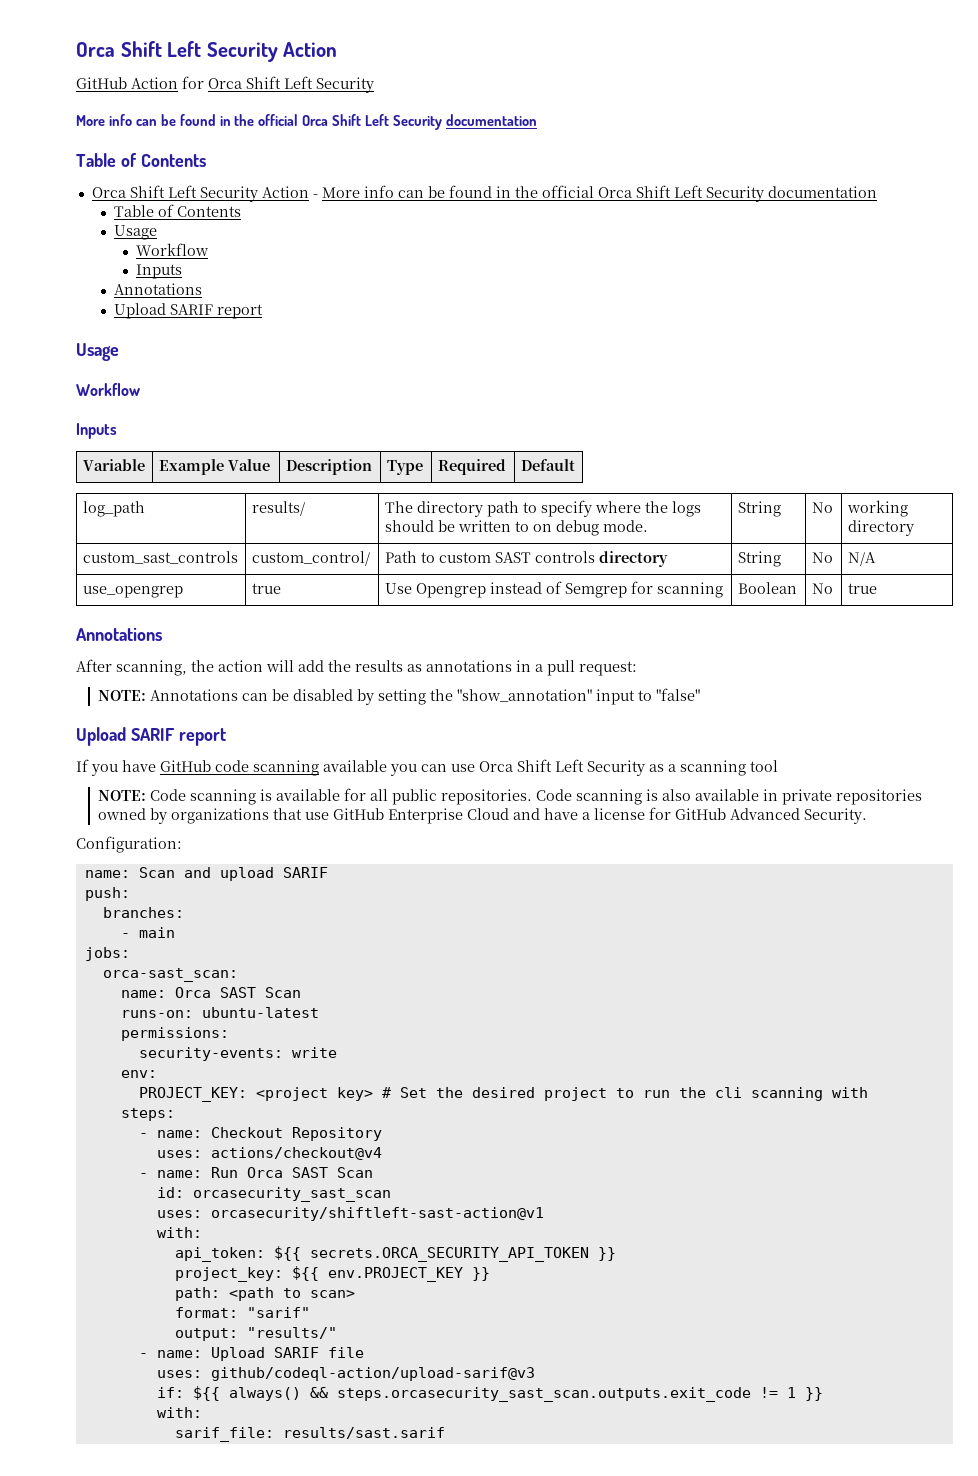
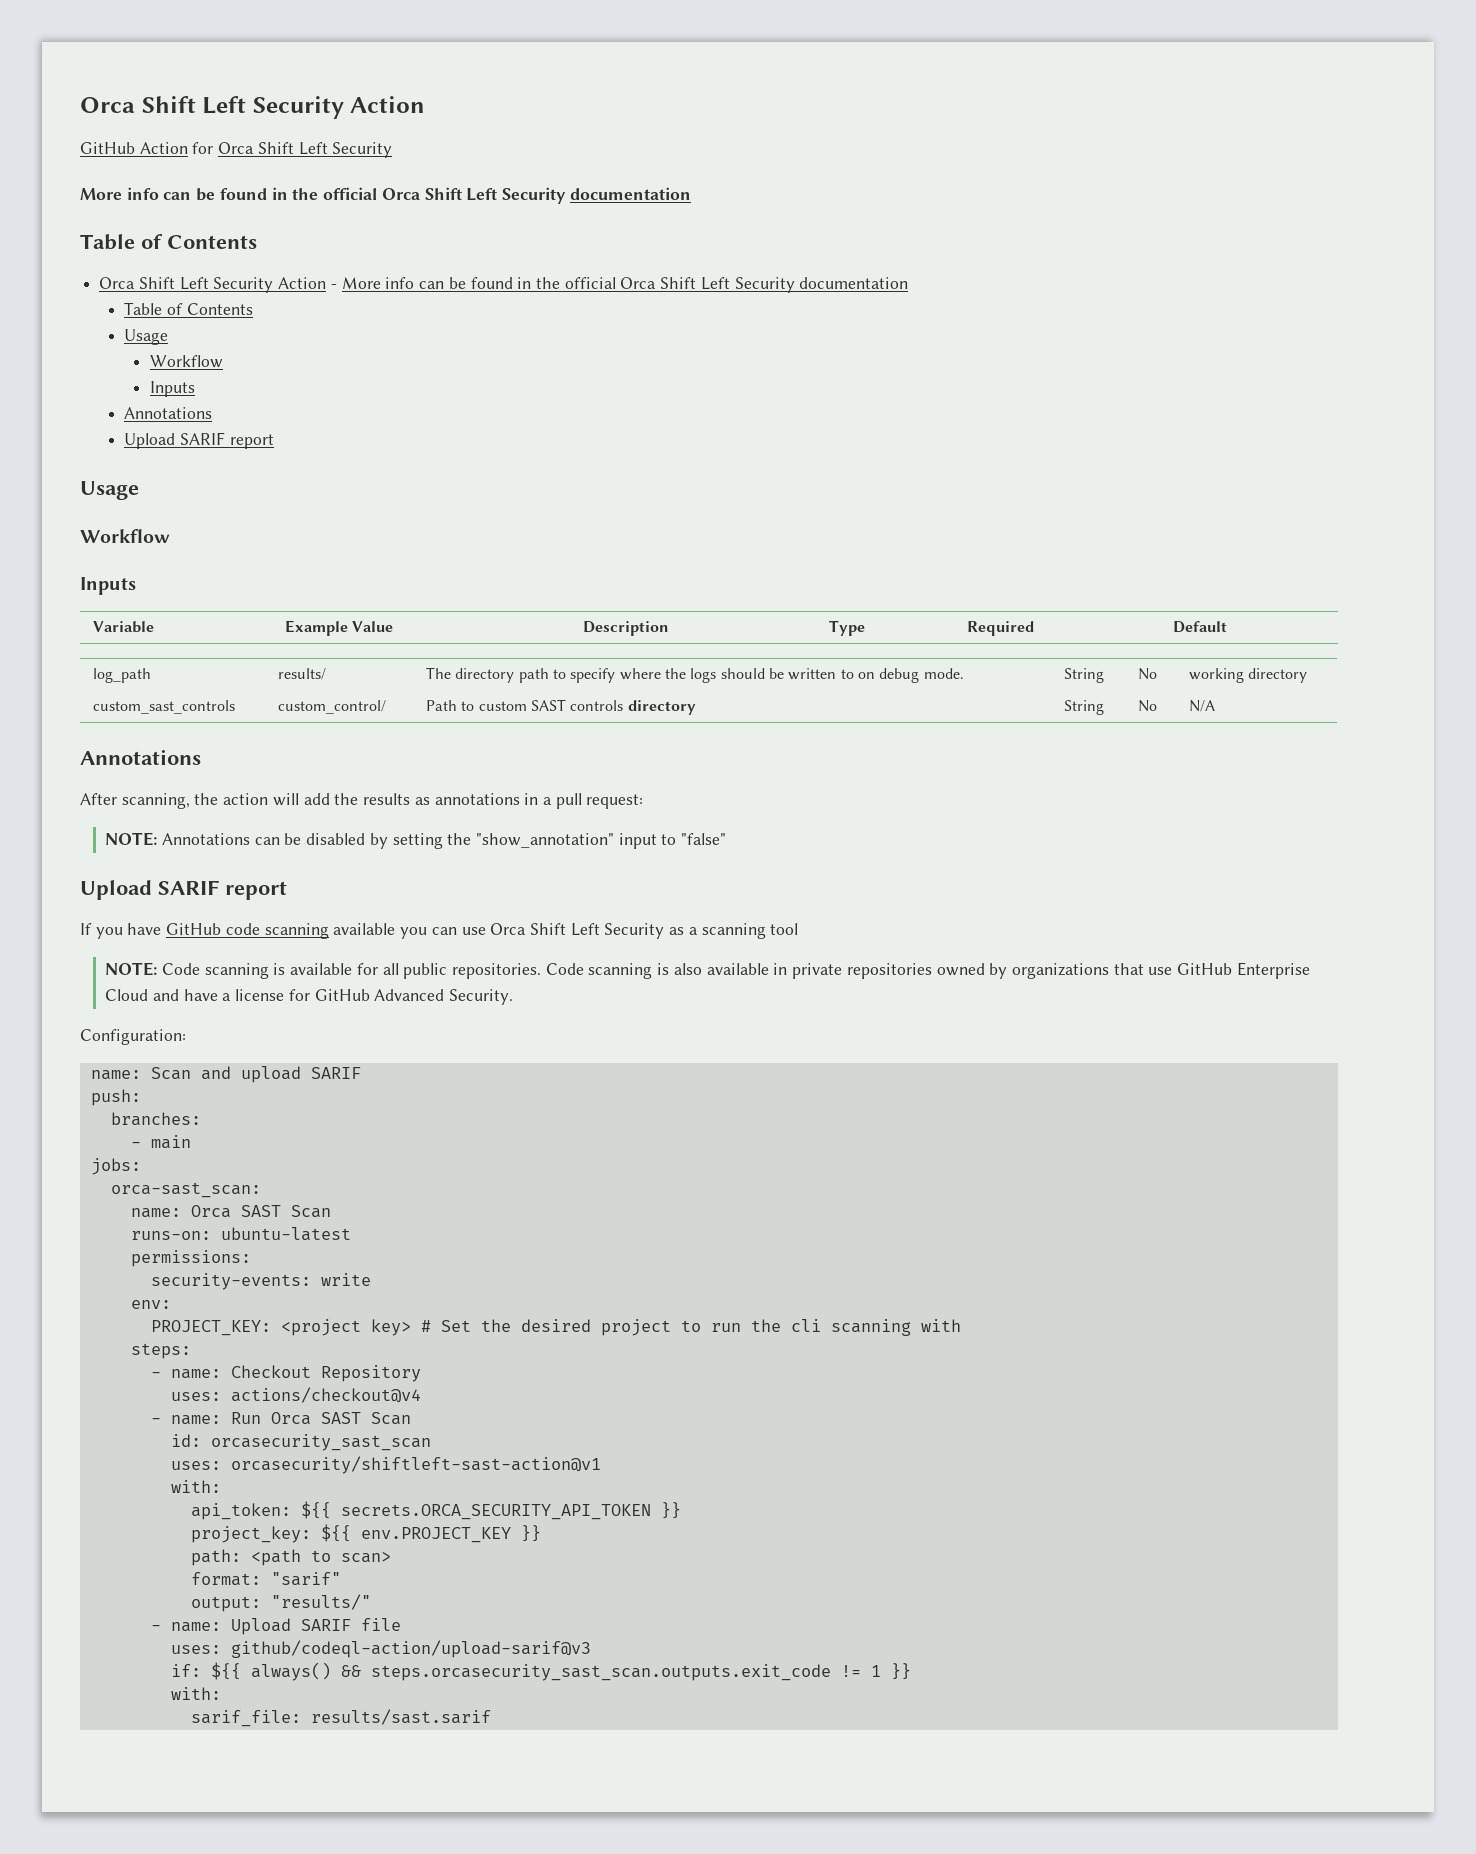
- use_opengrep | true | Use Opengrep instead of Semgrep for scanning | Boolean | No | true

